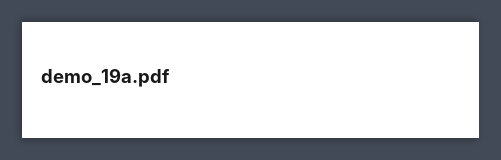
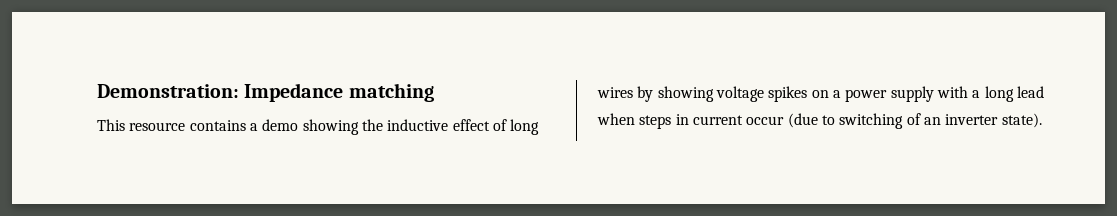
- demo_19a.pdf
+ Demonstration: Impedance matching
+ This resource contains a demo showing the inductive effect of long wires by showing voltage spikes on a power supply with a long lead when steps in current occur (due to switching of an inverter state).

